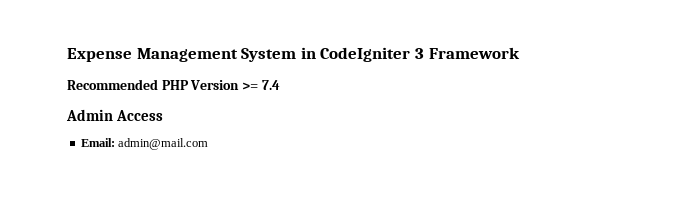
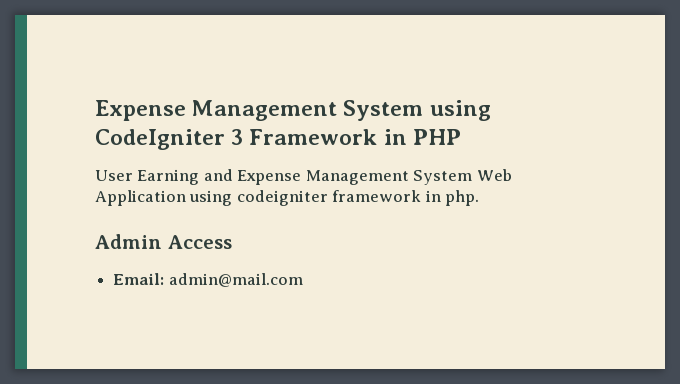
- Expense Management System in CodeIgniter 3 Framework
- Recommended PHP Version >= 7.4
+ Expense Management System using CodeIgniter 3 Framework in PHP
+ User Earning and Expense Management System Web Application using codeigniter framework in php.

